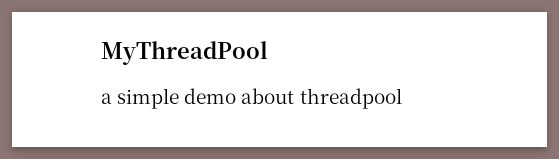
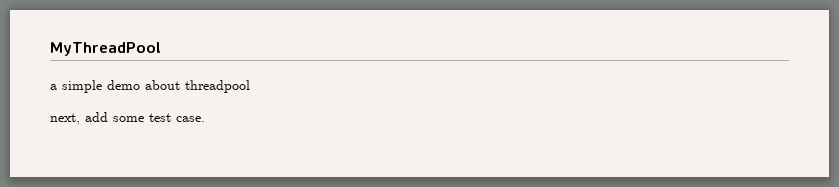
+ next, add some test case.

